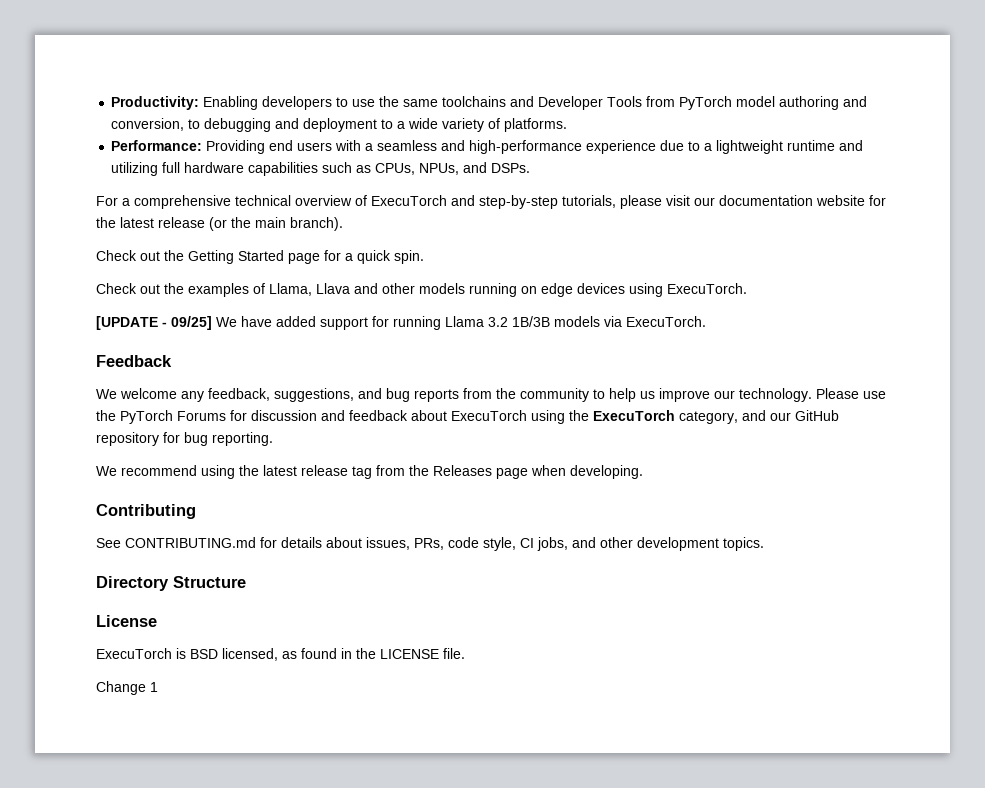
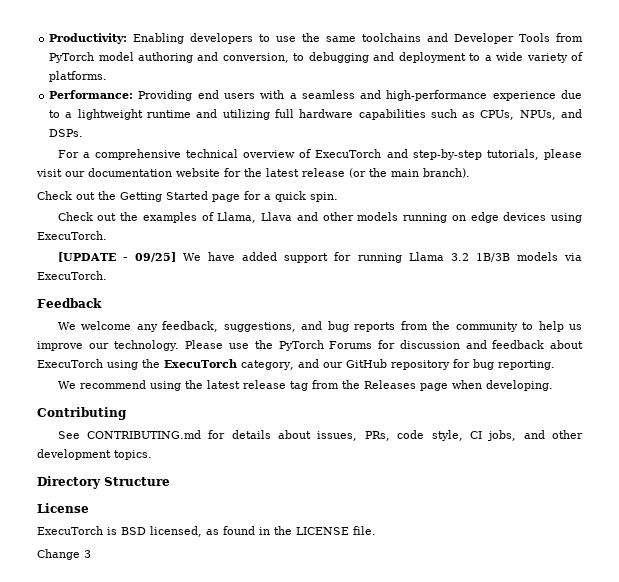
- Change 1
+ Change 3

